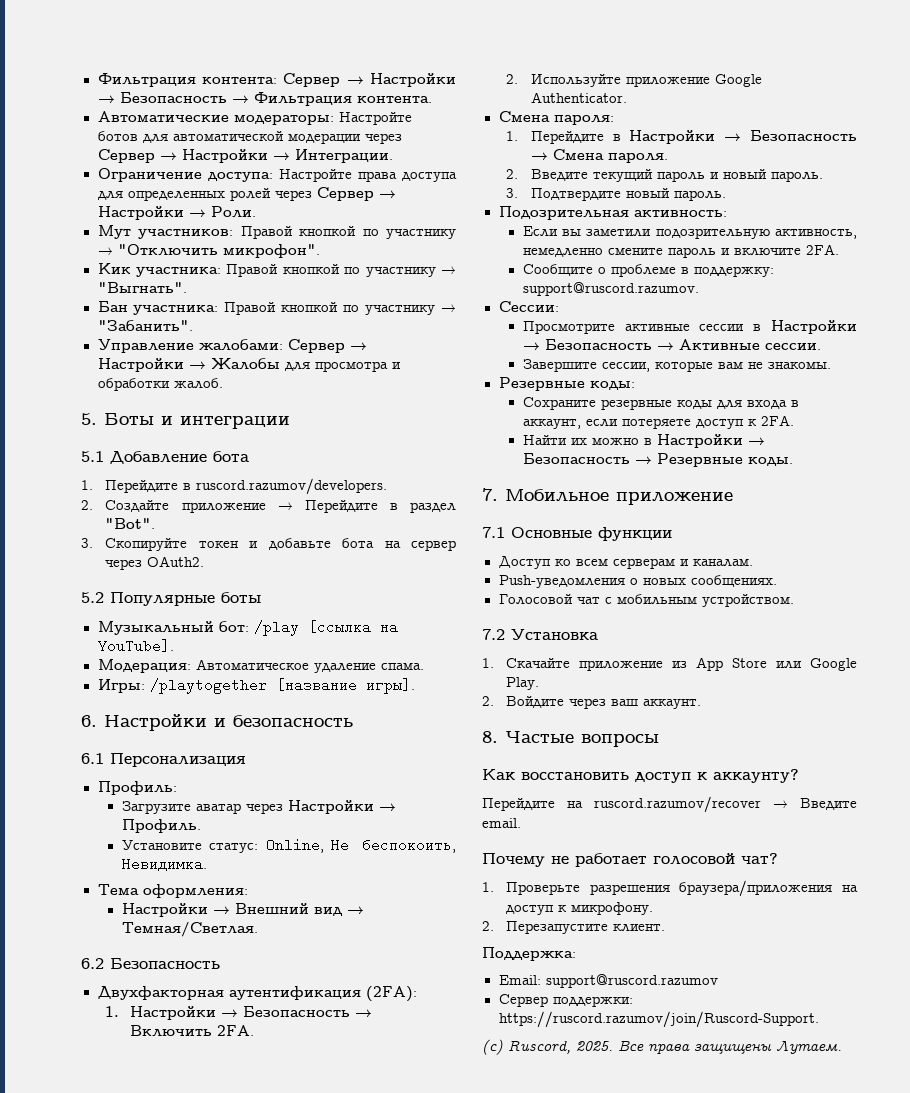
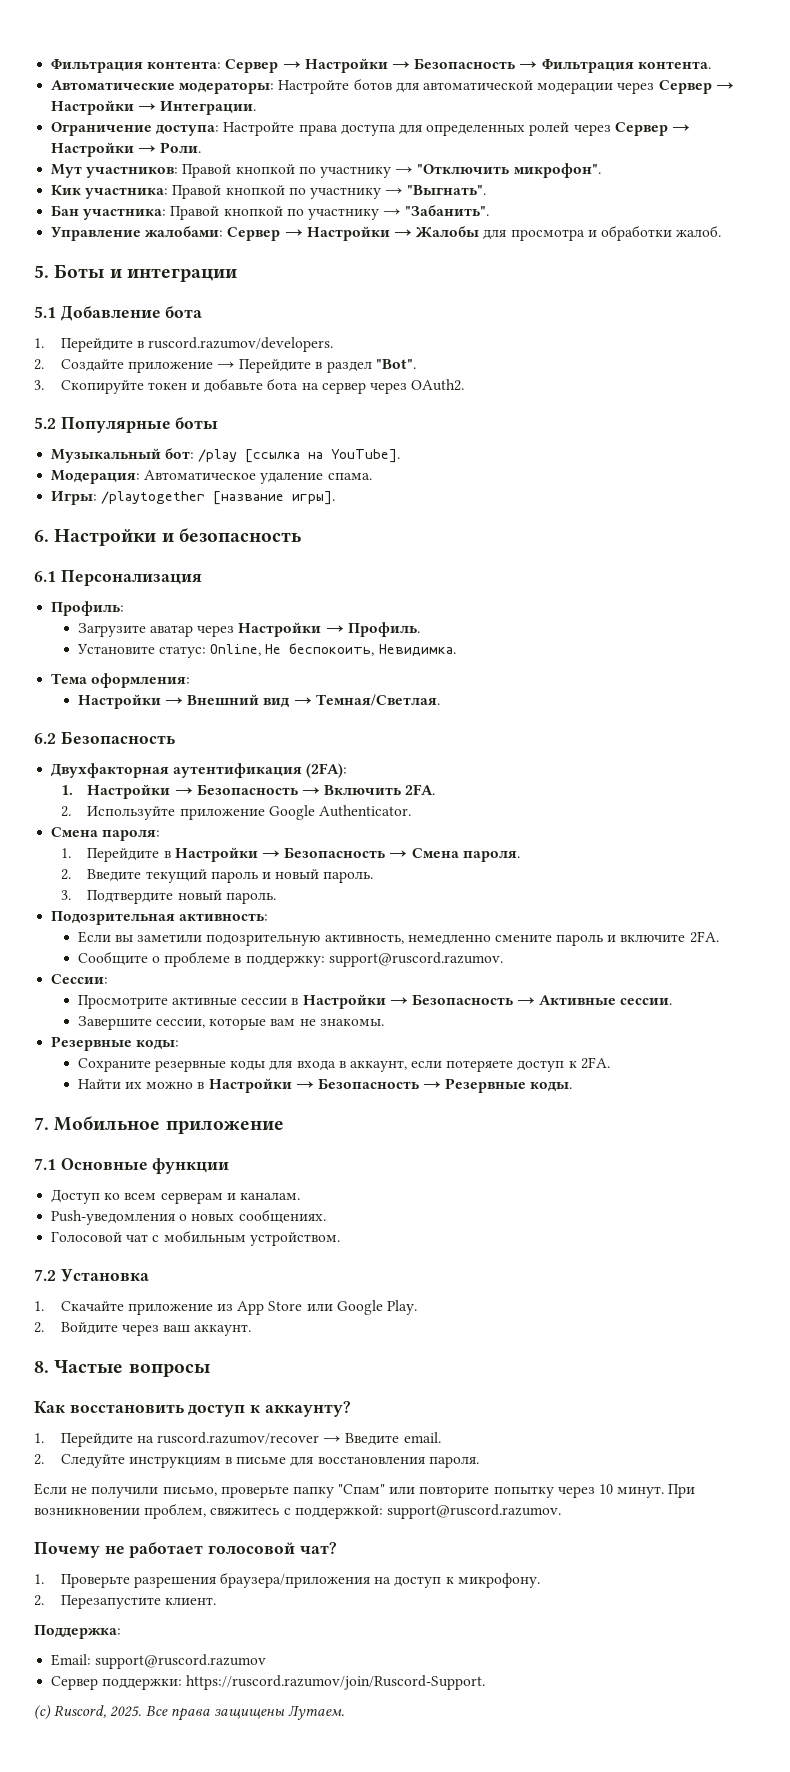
- Перейдите на ruscord.razumov/recover → Введите email.
+ 1. Перейдите на ruscord.razumov/recover → Введите email.
+ 2. Следуйте инструкциям в письме для восстановления пароля.
+ Если не получили письмо, проверьте папку "Спам" или повторите попытку через 10 минут. При возникновении проблем, свяжитесь с поддержкой: support@ruscord.razumov.

